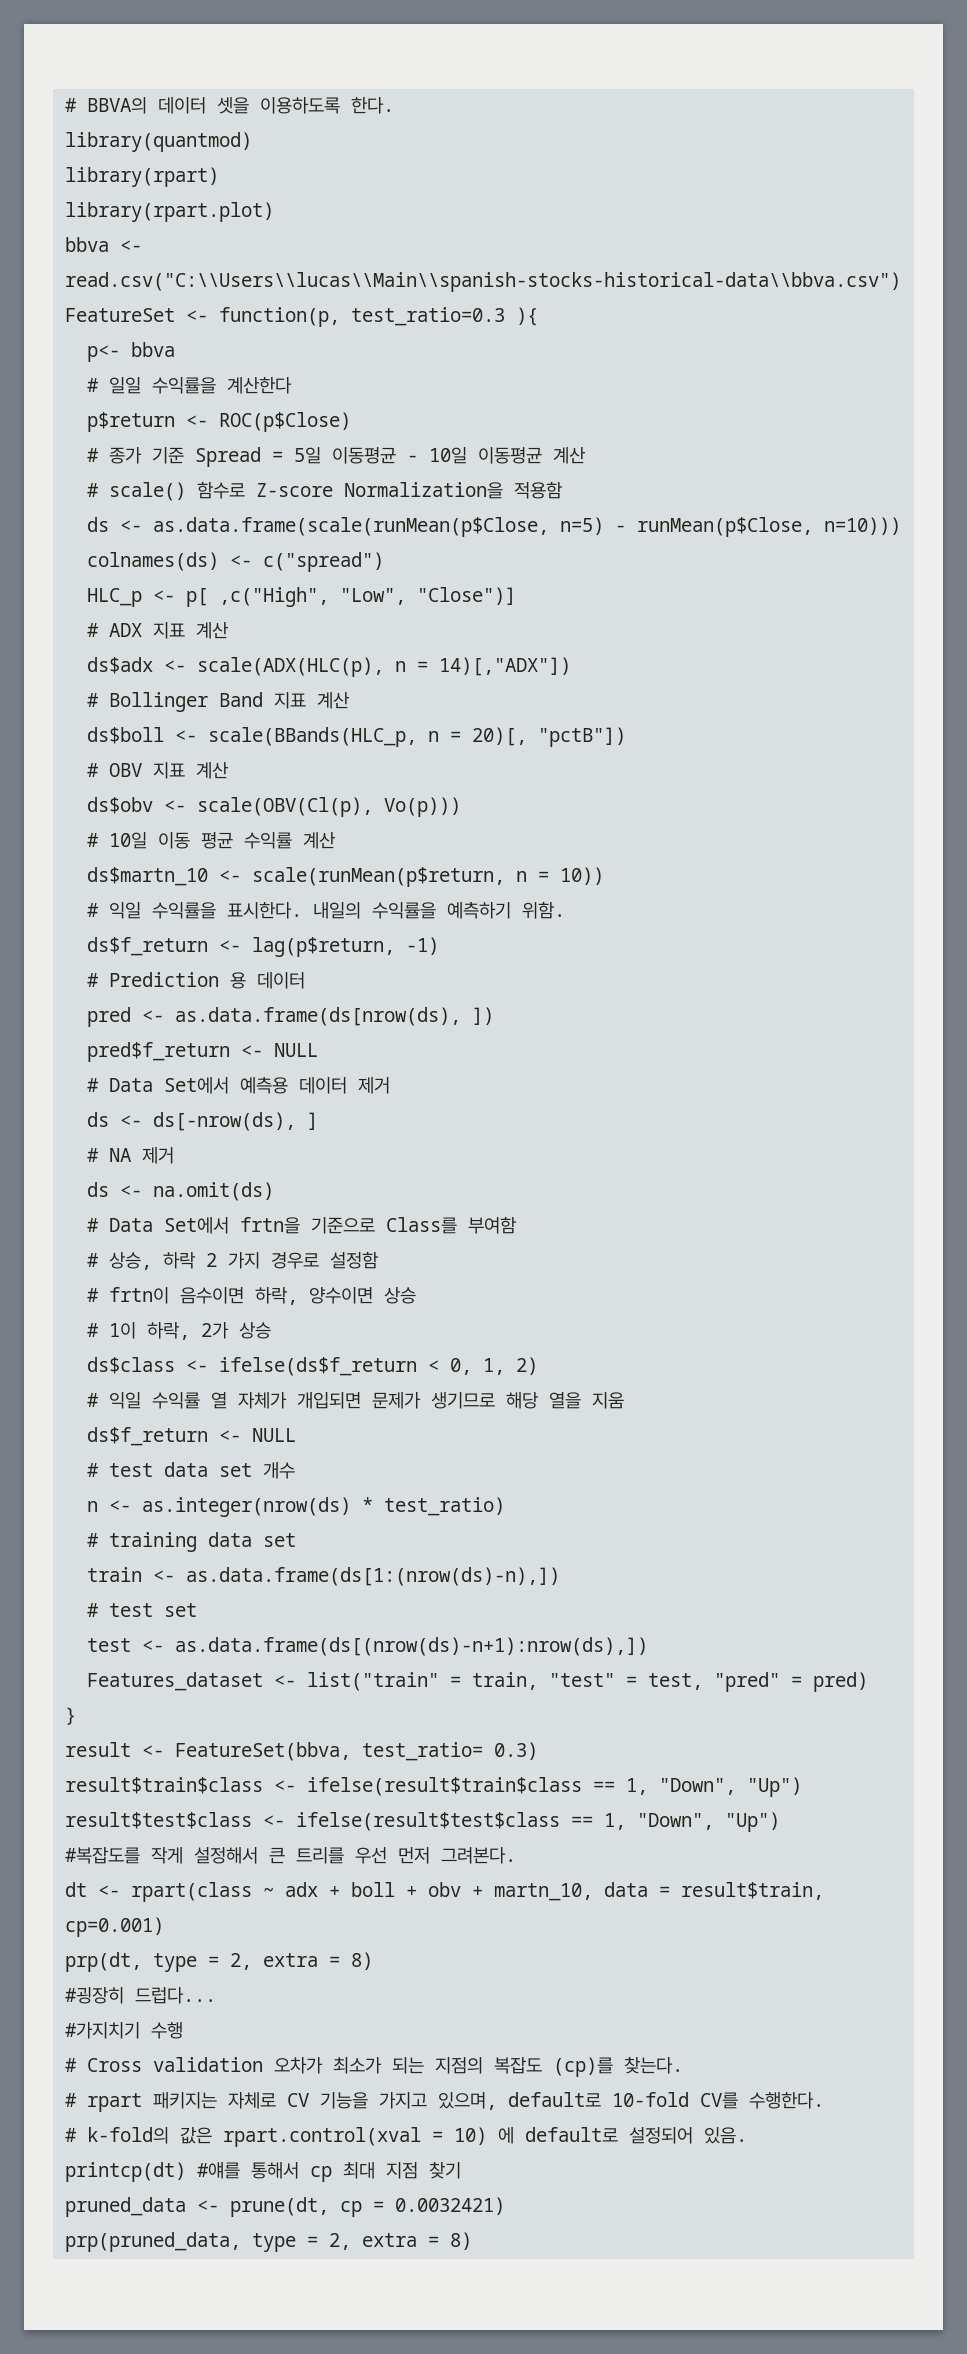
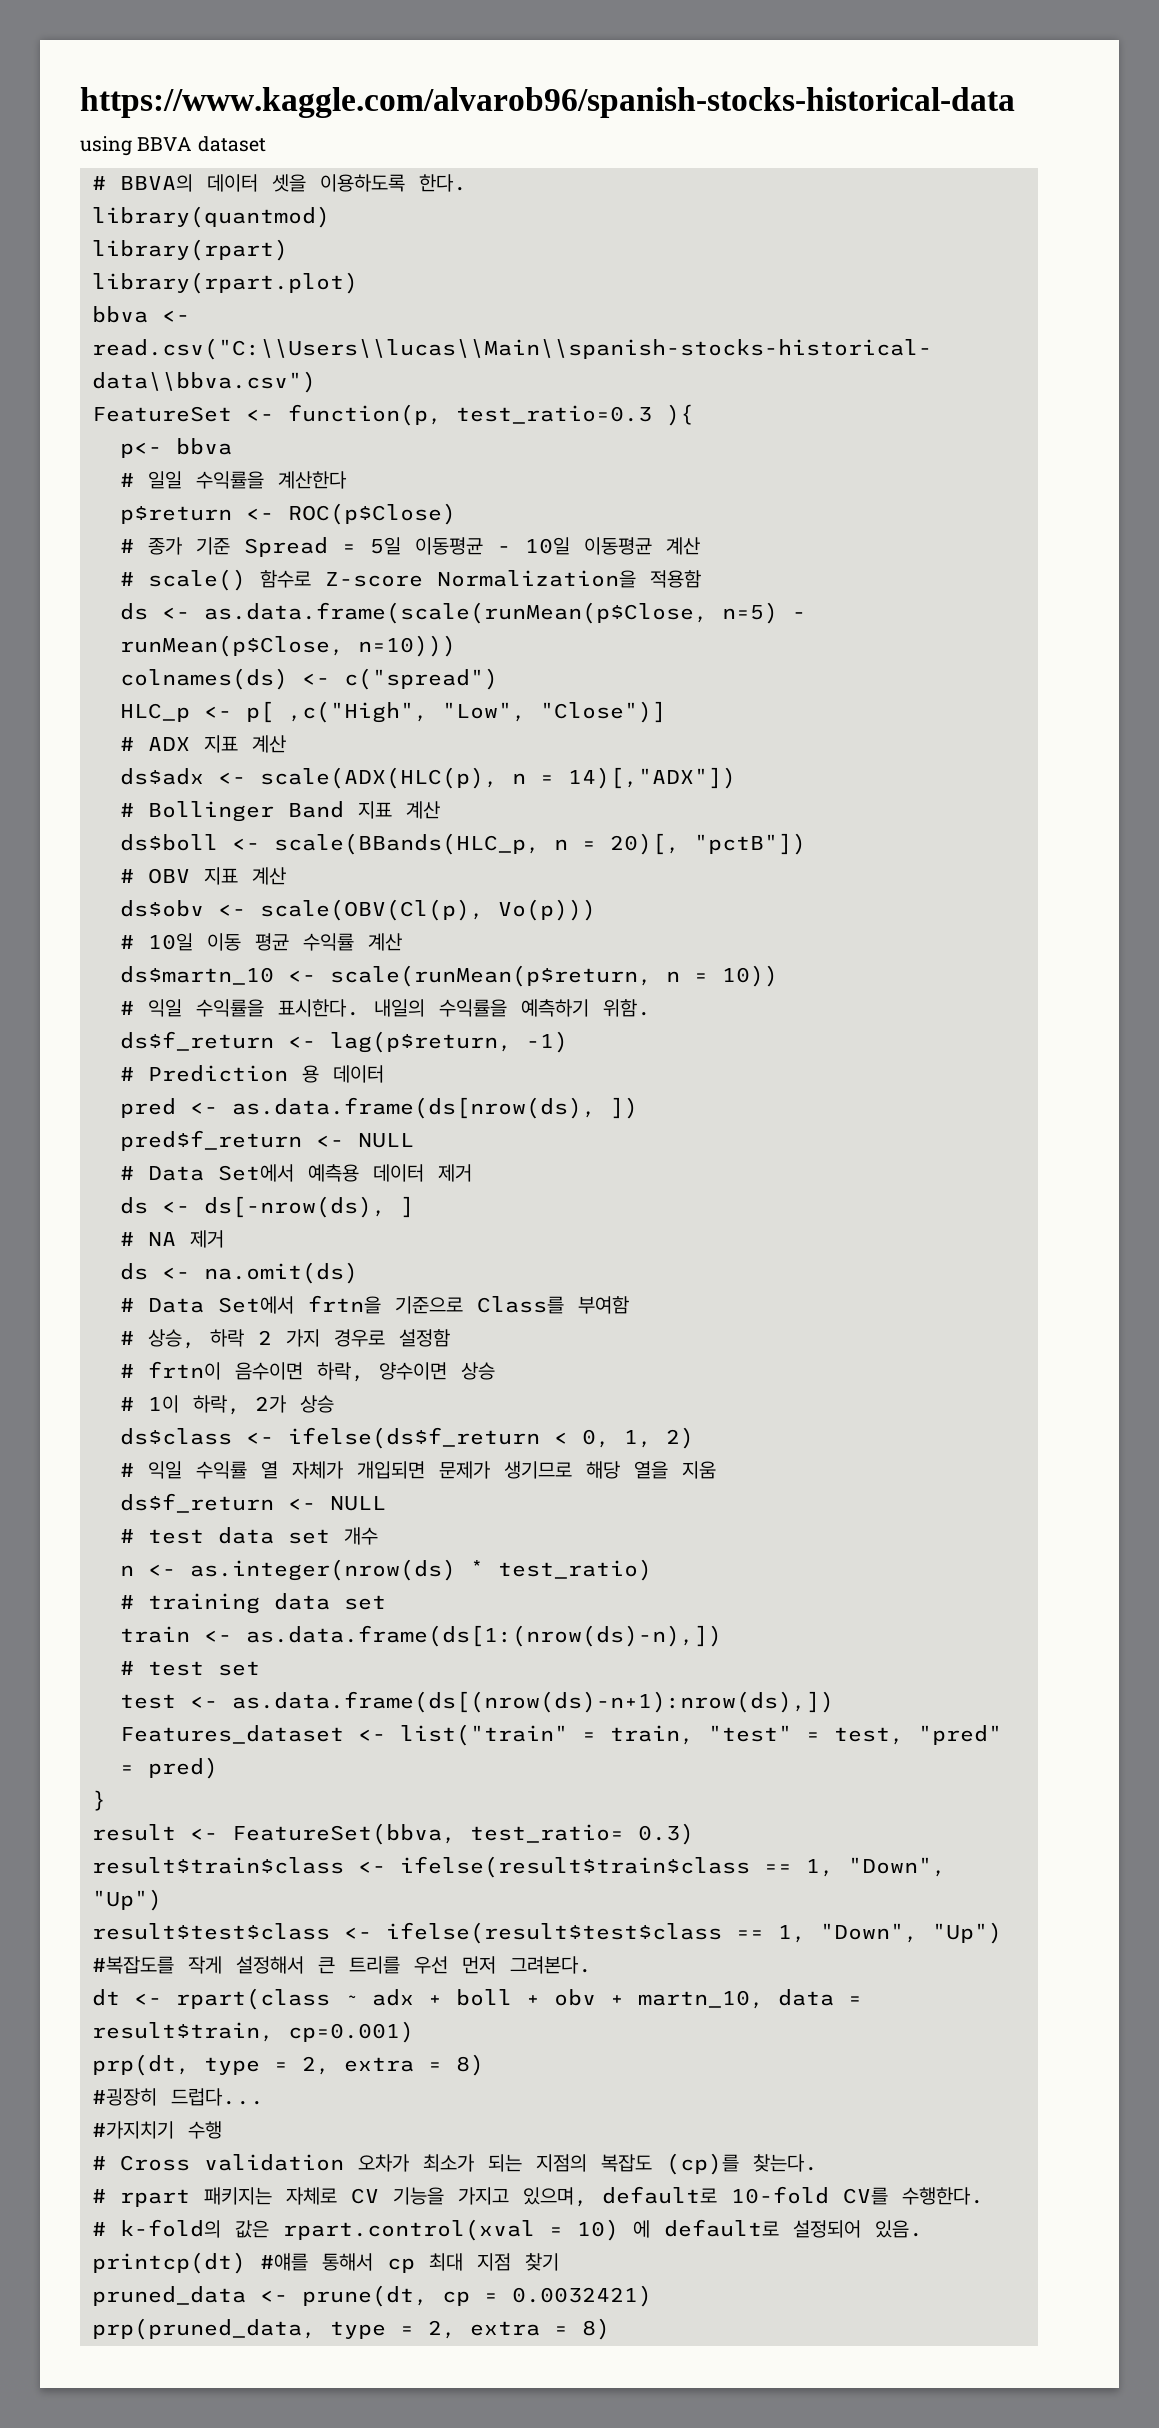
+ https://www.kaggle.com/alvarob96/spanish-stocks-historical-data
+ using BBVA dataset

